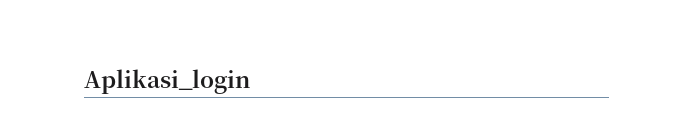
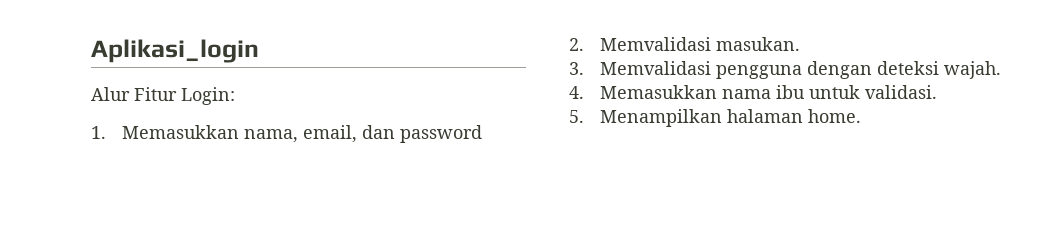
+ Alur Fitur Login:
+ 1. Memasukkan nama, email, dan password
+ 2. Memvalidasi masukan.
+ 3. Memvalidasi pengguna dengan deteksi wajah.
+ 4. Memasukkan nama ibu untuk validasi.
+ 5. Menampilkan halaman home.

